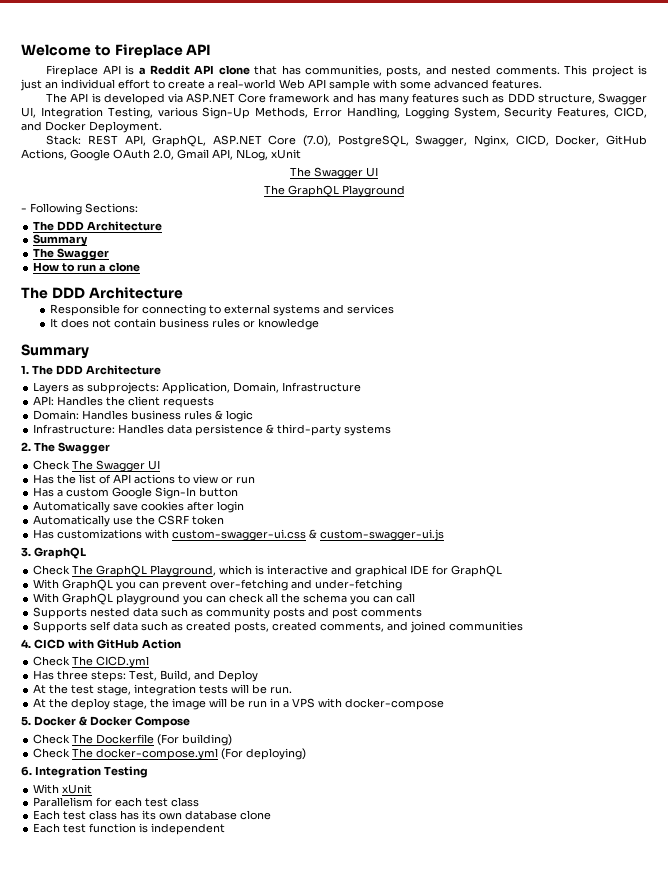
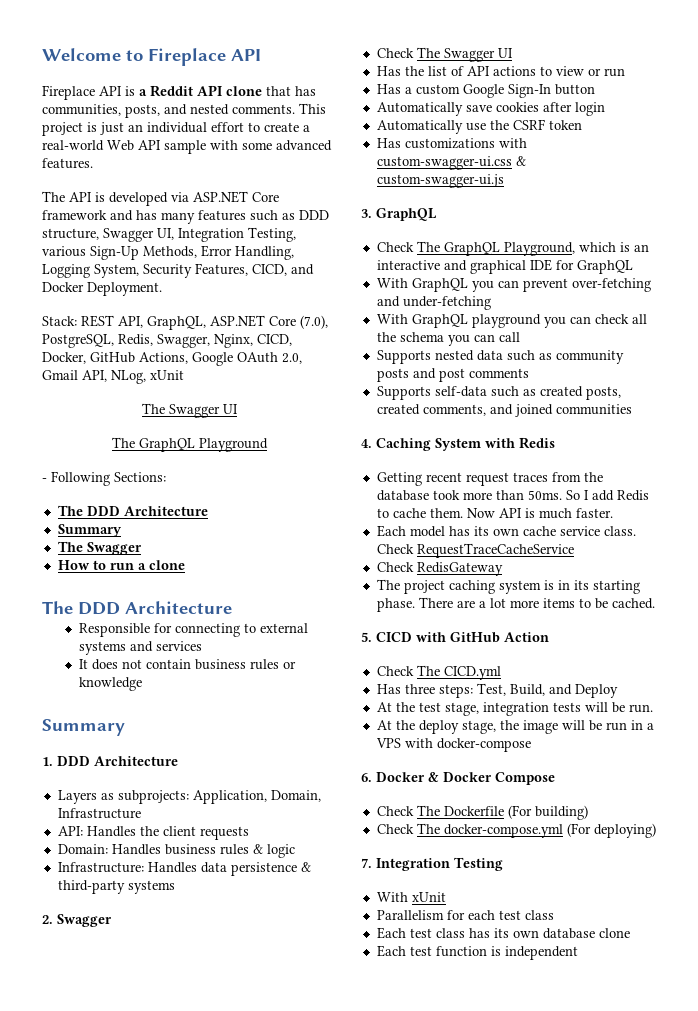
- Stack: REST API, GraphQL, ASP.NET Core (7.0), PostgreSQL, Swagger, Nginx, CICD, Docker, GitHub Actions, Google OAuth 2.0, Gmail API, NLog, xUnit
+ Stack: REST API, GraphQL, ASP.NET Core (7.0), PostgreSQL, Redis, Swagger, Nginx, CICD, Docker, GitHub Actions, Google OAuth 2.0, Gmail API, NLog, xUnit
- 1. The DDD Architecture
+ 1. DDD Architecture
- 2. The Swagger
+ 2. Swagger
- Check The GraphQL Playground, which is interactive and graphical IDE for GraphQL
+ Check The GraphQL Playground, which is an interactive and graphical IDE for GraphQL
- Supports self data such as created posts, created comments, and joined communities
+ Supports self-data such as created posts, created comments, and joined communities
- 4. CICD with GitHub Action
+ 4. Caching System with Redis
+ Getting recent request traces from the database took more than 50ms. So I add Redis to cache them. Now API is much faster.
+ Each model has its own cache service class. Check RequestTraceCacheService
+ Check RedisGateway
+ The project caching system is in its starting phase. There are a lot more items to be cached.
+ 5. CICD with GitHub Action
- 5. Docker & Docker Compose
+ 6. Docker & Docker Compose
- 6. Integration Testing
+ 7. Integration Testing

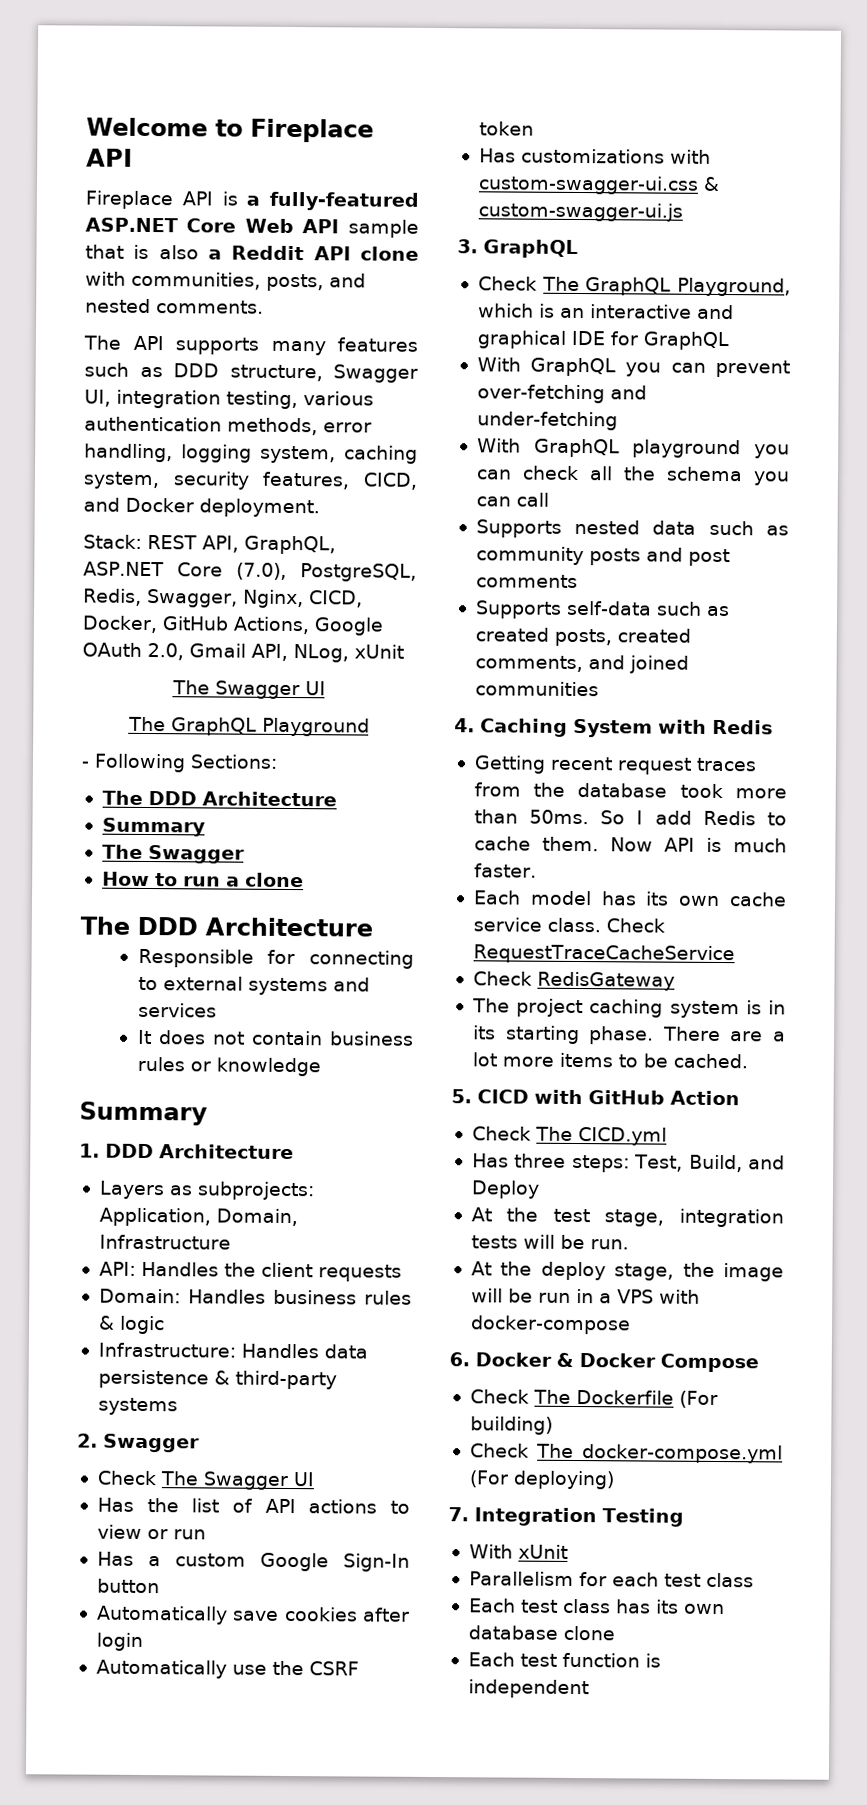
- Fireplace API is a Reddit API clone that has communities, posts, and nested comments. This project is just an individual effort to create a real-world Web API sample with some advanced features.
- The API is developed via ASP.NET Core framework and has many features such as DDD structure, Swagger UI, Integration Testing, various Sign-Up Methods, Error Handling, Logging System, Security Features, CICD, and Docker Deployment.
+ Fireplace API is a fully-featured ASP.NET Core Web API sample that is also a Reddit API clone with communities, posts, and nested comments.
+ The API supports many features such as DDD structure, Swagger UI, integration testing, various authentication methods, error handling, logging system, caching system, security features, CICD, and Docker deployment.

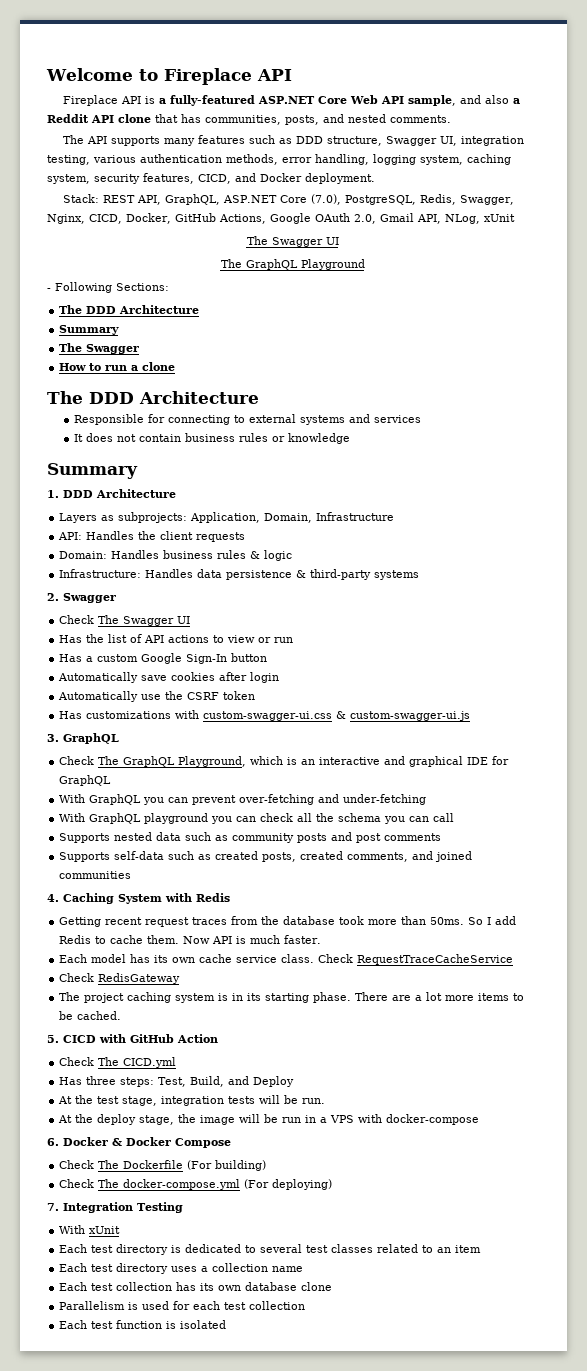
- Fireplace API is a fully-featured ASP.NET Core Web API sample that is also a Reddit API clone with communities, posts, and nested comments.
+ Fireplace API is a fully-featured ASP.NET Core Web API sample, and also a Reddit API clone that has communities, posts, and nested comments.
- Parallelism for each test class
- Each test class has its own database clone
+ Each test directory is dedicated to several test classes related to an item
+ Each test directory uses a collection name
+ Each test collection has its own database clone
+ Parallelism is used for each test collection
- Each test function is independent
+ Each test function is isolated

